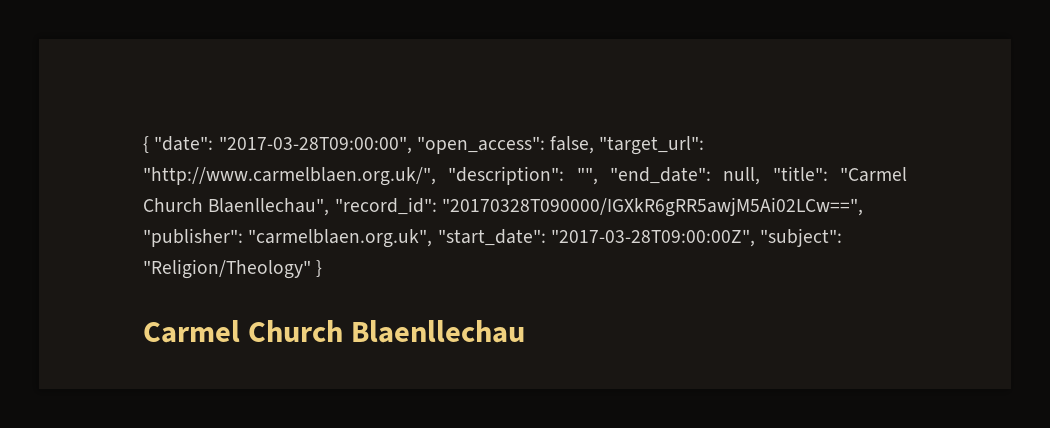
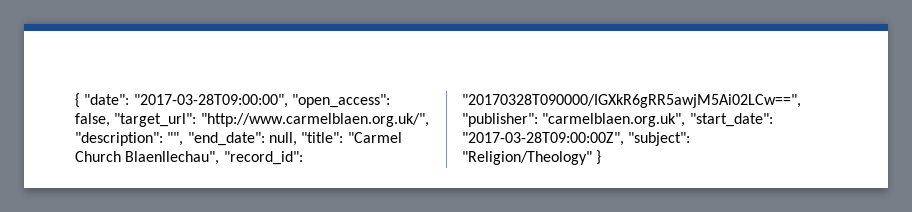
- Carmel Church Blaenllechau

